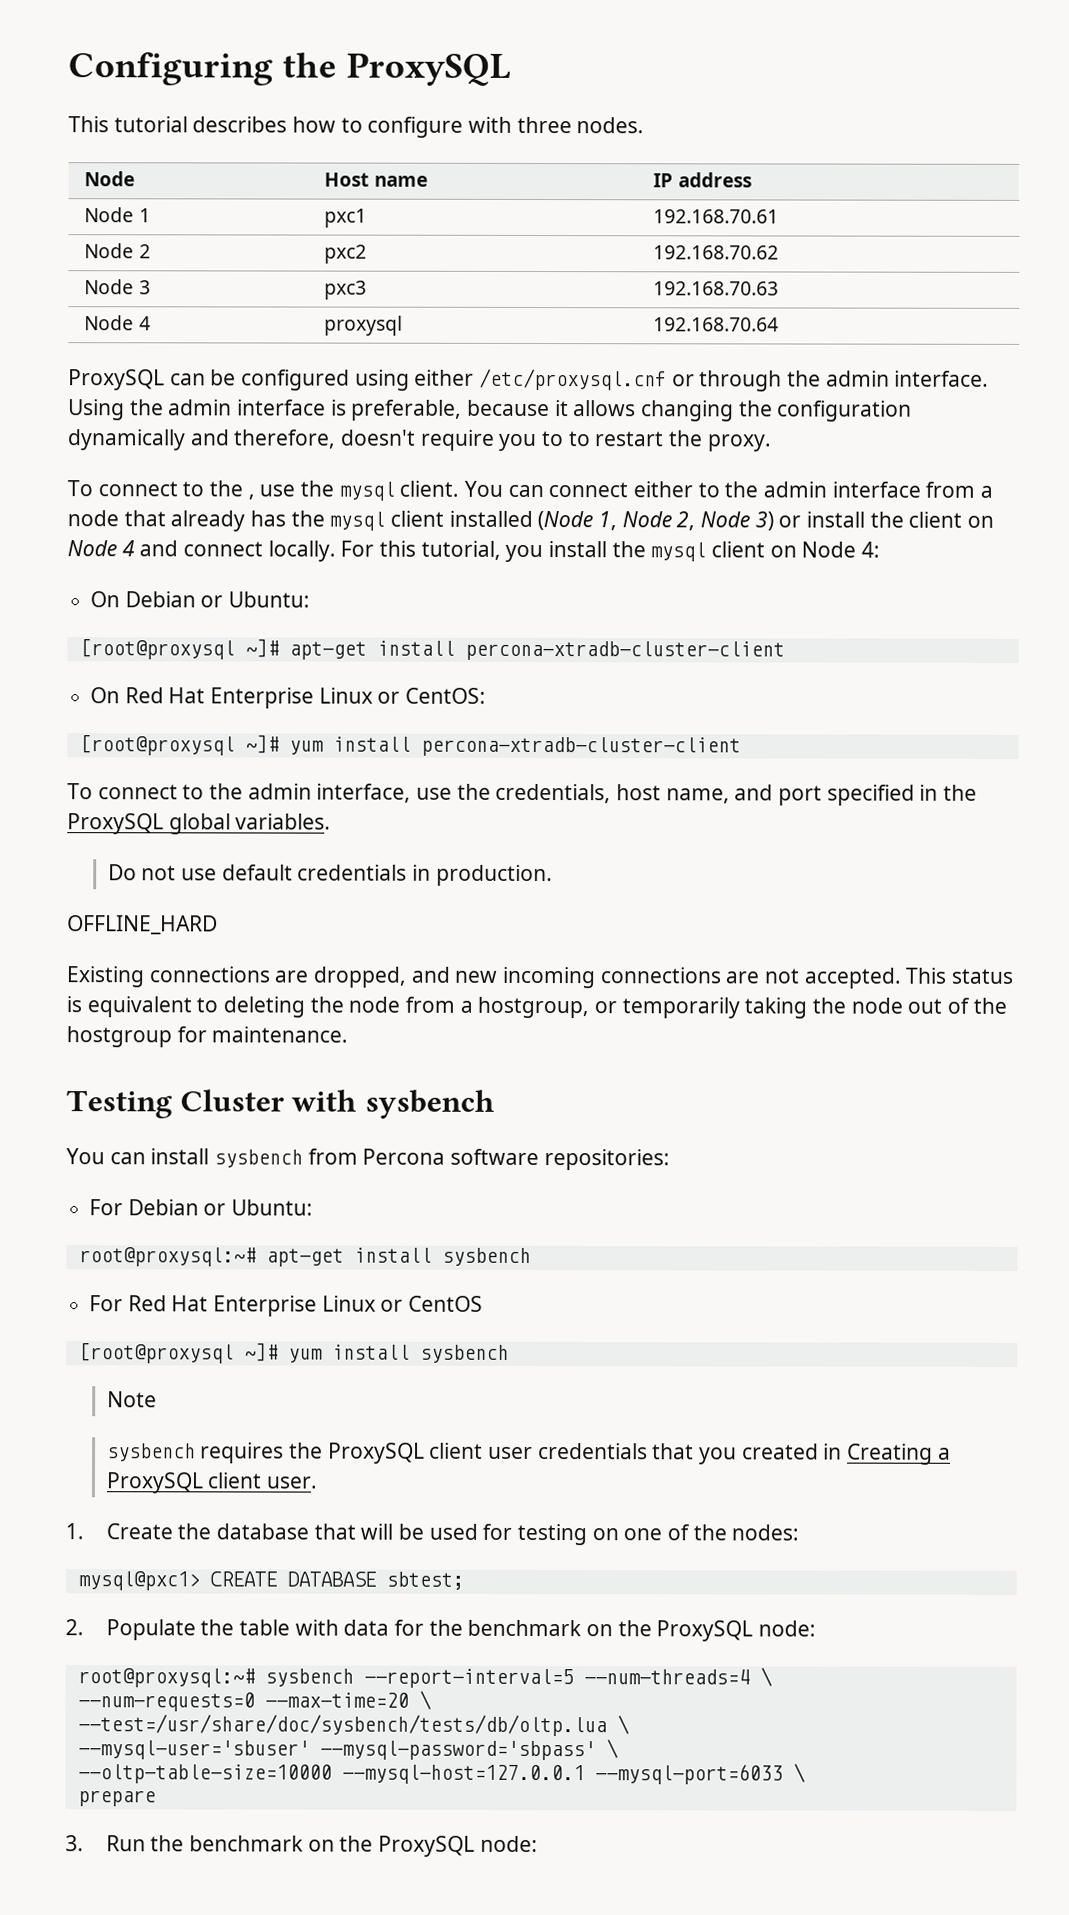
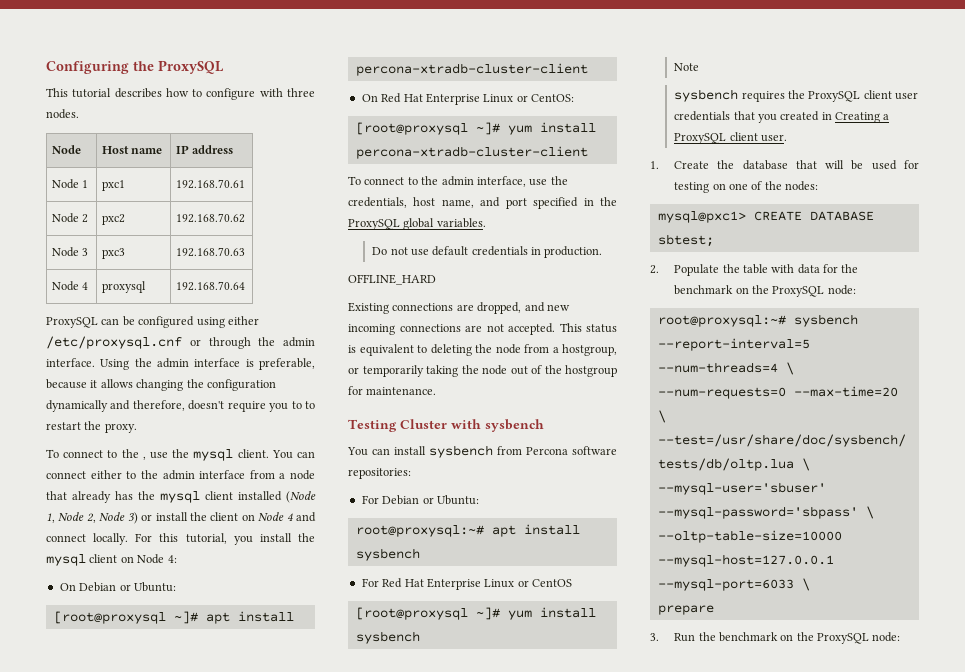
- [root@proxysql ~]# apt-get install percona-xtradb-cluster-client
+ [root@proxysql ~]# apt install percona-xtradb-cluster-client
- root@proxysql:~# apt-get install sysbench
+ root@proxysql:~# apt install sysbench

